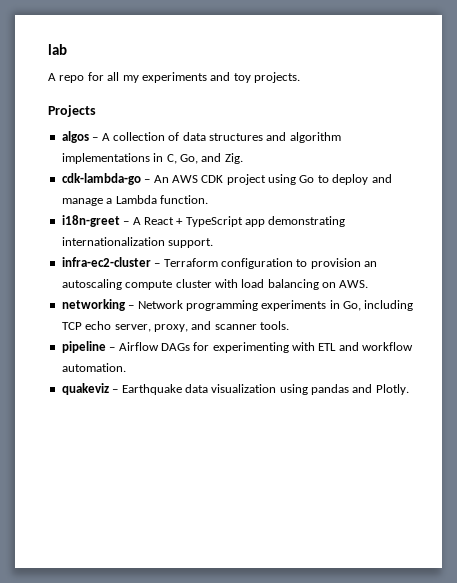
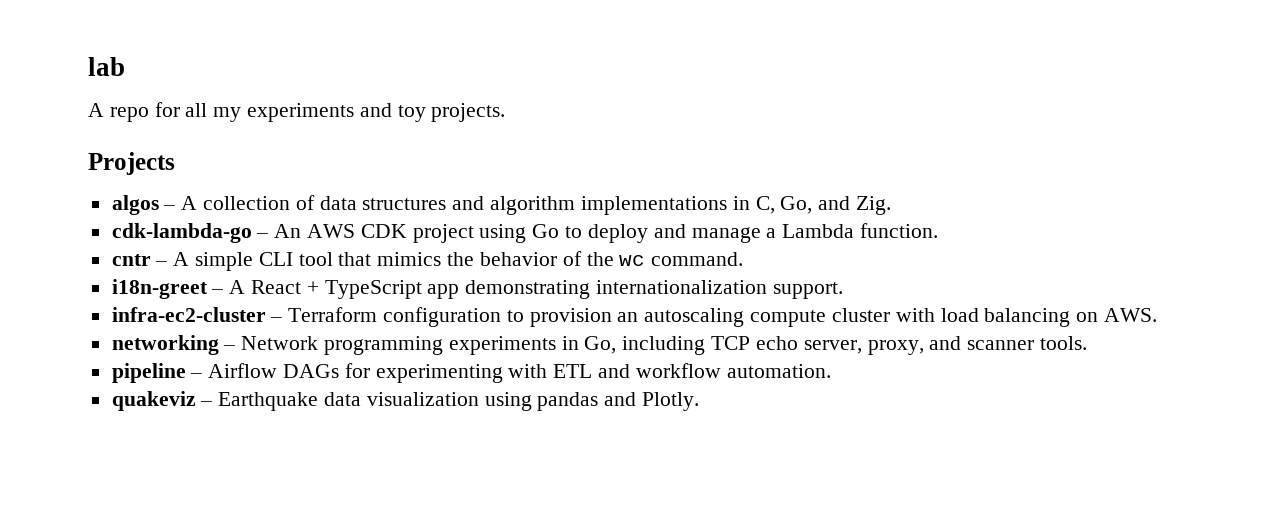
+ cntr – A simple CLI tool that mimics the behavior of the wc command.

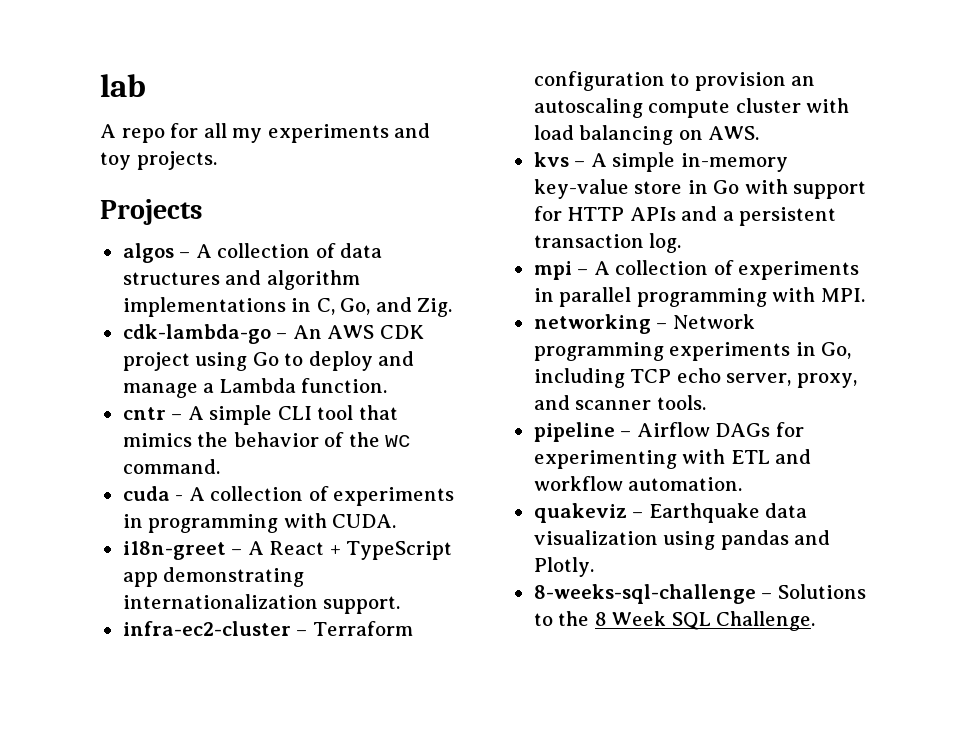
+ cuda - A collection of experiments in programming with CUDA.
+ kvs – A simple in-memory key-value store in Go with support for HTTP APIs and a persistent transaction log.
+ mpi – A collection of experiments in parallel programming with MPI.
+ 8-weeks-sql-challenge – Solutions to the 8 Week SQL Challenge.

